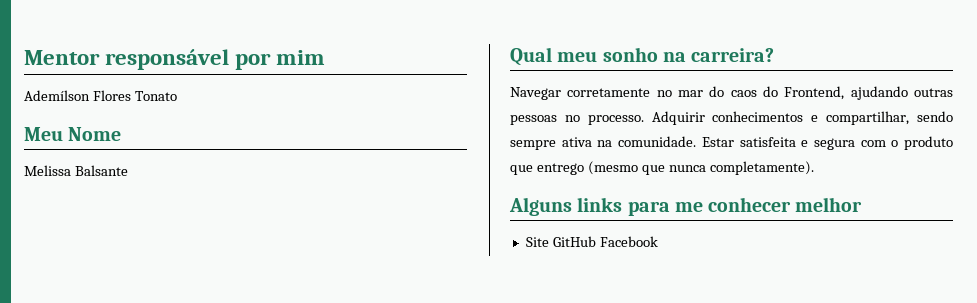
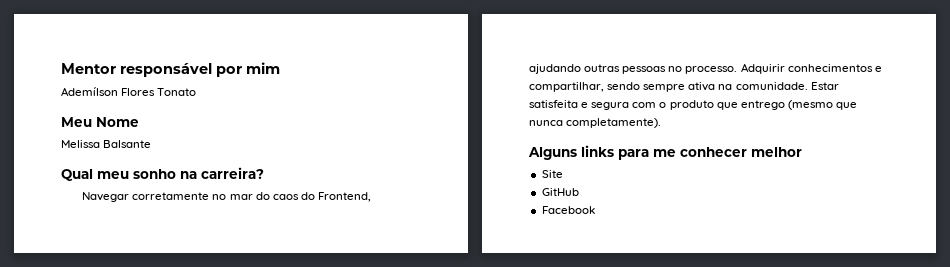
- Site GitHub Facebook
+ Site
+ GitHub
+ Facebook

